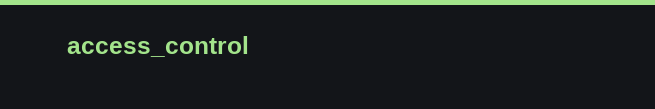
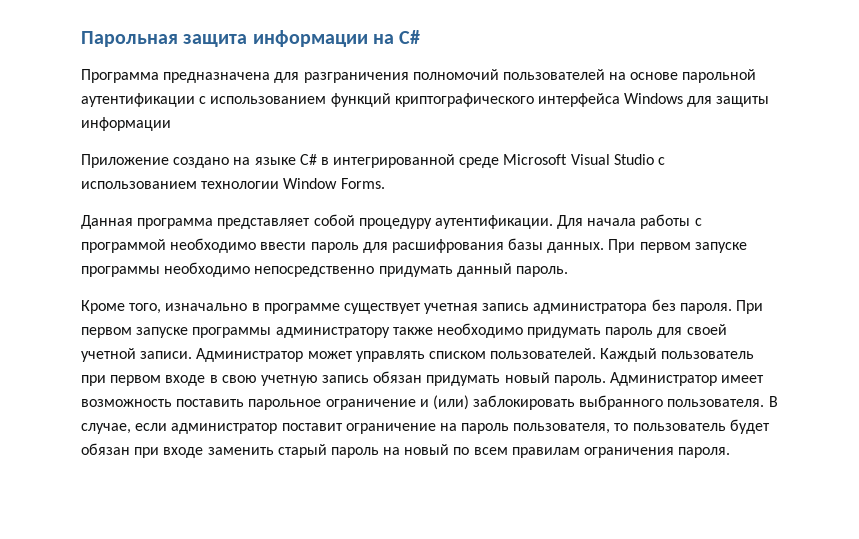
- access_control
+ Парольная защита информации на C#
+ Программа предназначена для разграничения полномочий пользователей на основе парольной аутентификации с использованием функций криптографического интерфейса Windows для защиты информации
+ Приложение создано на языке C# в интегрированной среде Microsoft Visual Studio с использованием технологии Window Forms.
+ Данная программа представляет собой процедуру аутентификации. Для начала работы с программой необходимо ввести пароль для расшифрования базы данных. При первом запуске программы необходимо непосредственно придумать данный пароль.
+ Кроме того, изначально в программе существует учетная запись администратора без пароля. При первом запуске программы администратору также необходимо придумать пароль для своей учетной записи. Администратор может управлять списком пользователей. Каждый пользователь при первом входе в свою учетную запись обязан придумать новый пароль. Администратор имеет возможность поставить парольное ограничение и (или) заблокировать выбранного пользователя. В случае, если администратор поставит ограничение на пароль пользователя, то пользователь будет обязан при входе заменить старый пароль на новый по всем правилам ограничения пароля.

